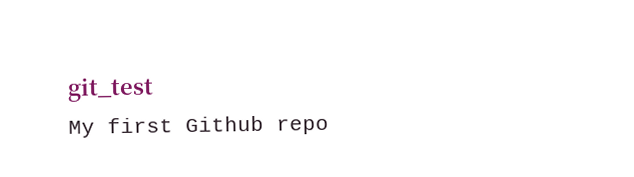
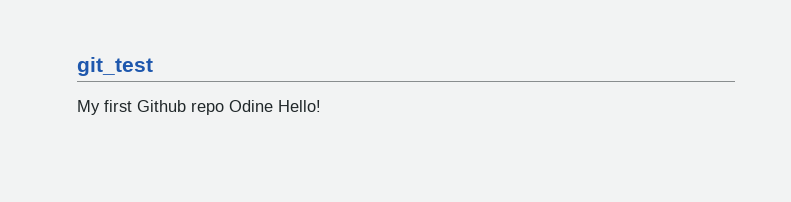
- My first Github repo
+ My first Github repo Odine Hello!

